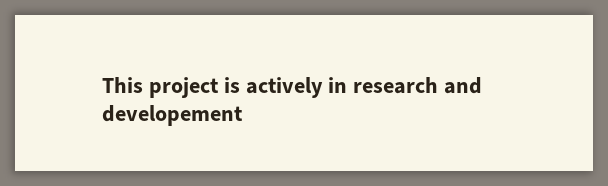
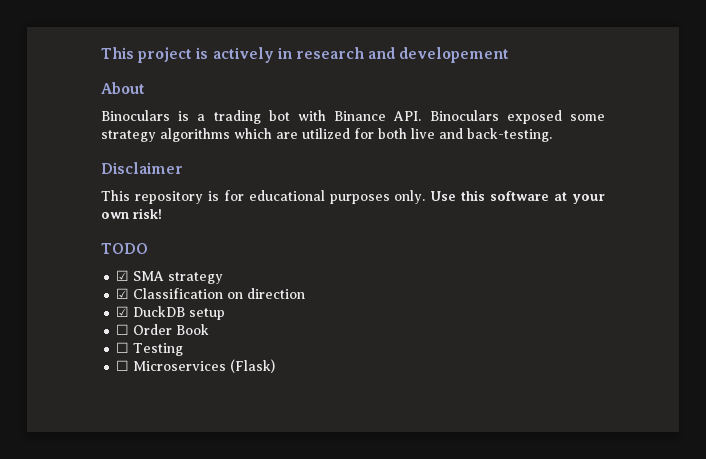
+ About
+ Binoculars is a trading bot with Binance API. Binoculars exposed some strategy algorithms which are utilized for both live and back-testing.
+ Disclaimer
+ This repository is for educational purposes only. Use this software at your own risk!
+ TODO
+ ☑ SMA strategy
+ ☑ Classification on direction
+ ☑ DuckDB setup
+ ☐ Order Book
+ ☐ Testing
+ ☐ Microservices (Flask)

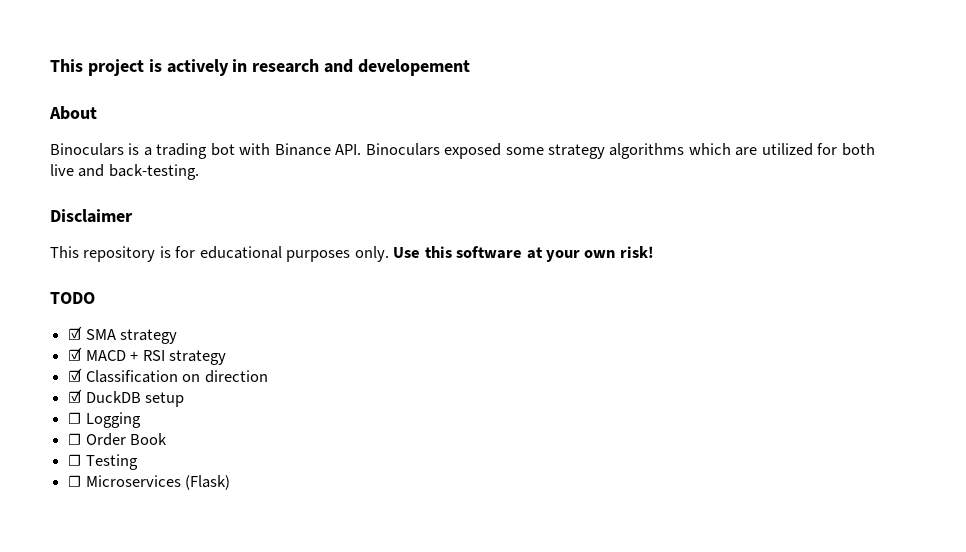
+ ☑ MACD + RSI strategy
+ ☐ Logging

